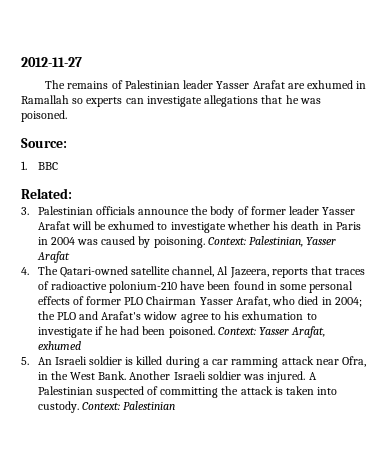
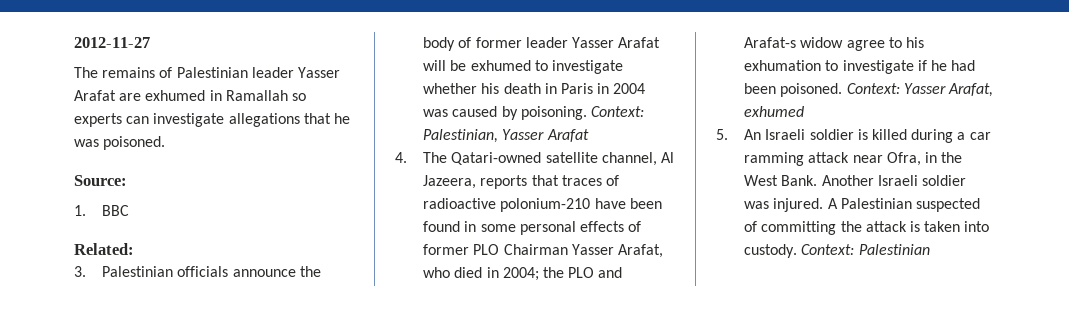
- 4. The Qatari-owned satellite channel, Al Jazeera, reports that traces of radioactive polonium-210 have been found in some personal effects of former PLO Chairman Yasser Arafat, who died in 2004; the PLO and Arafat's widow agree to his exhumation to investigate if he had been poisoned.
+ 4. The Qatari-owned satellite channel, Al Jazeera, reports that traces of radioactive polonium-210 have been found in some personal effects of former PLO Chairman Yasser Arafat, who died in 2004; the PLO and Arafat-s widow agree to his exhumation to investigate if he had been poisoned.

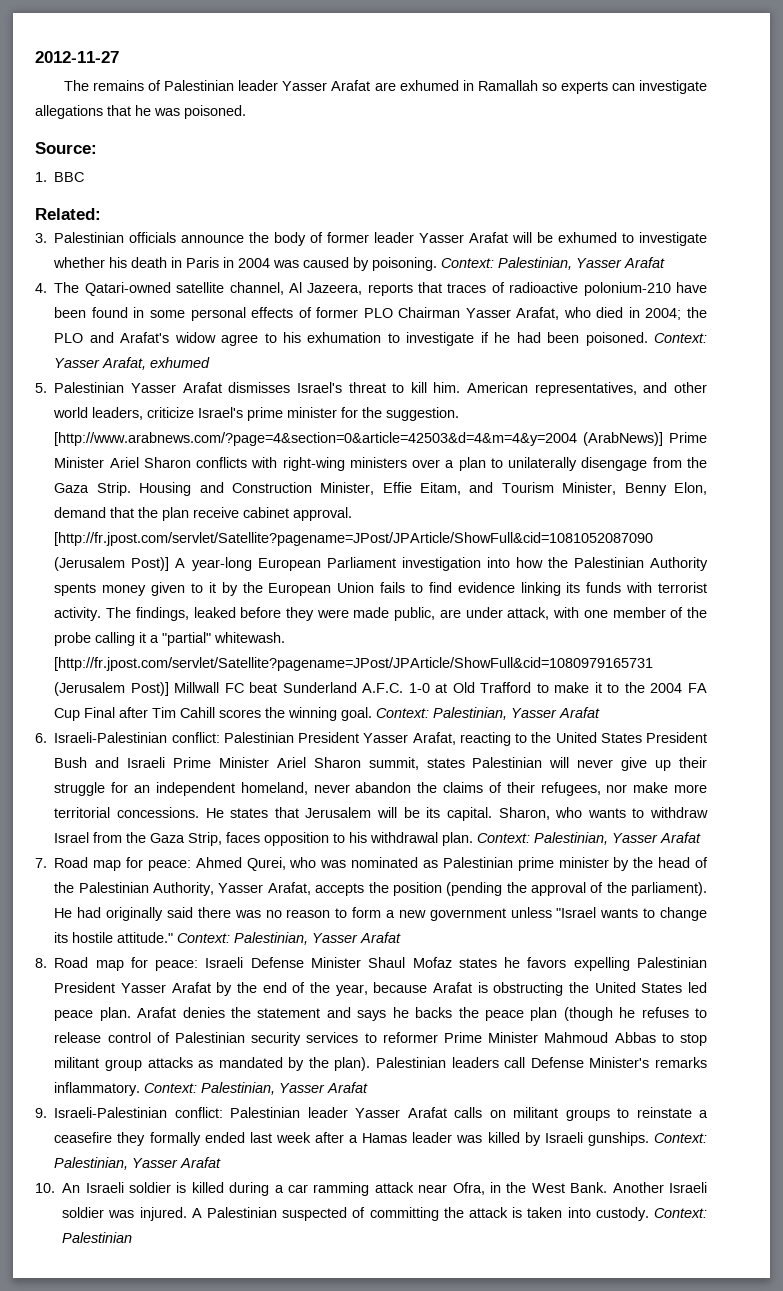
- 4. The Qatari-owned satellite channel, Al Jazeera, reports that traces of radioactive polonium-210 have been found in some personal effects of former PLO Chairman Yasser Arafat, who died in 2004; the PLO and Arafat-s widow agree to his exhumation to investigate if he had been poisoned.
+ 4. The Qatari-owned satellite channel, Al Jazeera, reports that traces of radioactive polonium-210 have been found in some personal effects of former PLO Chairman Yasser Arafat, who died in 2004; the PLO and Arafat's widow agree to his exhumation to investigate if he had been poisoned.
- 5. An Israeli soldier is killed during a car ramming attack near Ofra, in the West Bank.
+ 5. Palestinian Yasser Arafat dismisses Israel's threat to kill him. American representatives, and other world leaders, criticize Israel's prime minister for the suggestion. [http://www.arabnews.com/?page=4&section=0&article=42503&d=4&m=4&y=2004 (ArabNews)] Prime Minister Ariel Sharon conflicts with right-wing ministers over a plan to unilaterally disengage from the Gaza Strip. Housing and Construction Minister, Effie Eitam, and Tourism Minister, Benny Elon, demand that the plan receive cabinet approval. [http://fr.jpost.com/servlet/Satellite?pagename=JPost/JPArticle/ShowFull&cid=1081052087090 (Jerusalem Post)] A year-long European Parliament investigation into how the Palestinian Authority spents money given to it by the European Union fails to find evidence linking its funds with terrorist activity. The findings, leaked before they were made public, are under attack, with one member of the probe calling it a "partial" whitewash. [http://fr.jpost.com/servlet/Satellite?pagename=JPost/JPArticle/ShowFull&cid=1080979165731 (Jerusalem Post)] Millwall FC beat Sunderland A.F.C. 1-0 at Old Trafford to make it to the 2004 FA Cup Final after Tim Cahill scores the winning goal. Context: Palestinian, Yasser Arafat
+ 6. Israeli-Palestinian conflict: Palestinian President Yasser Arafat, reacting to the United States President Bush and Israeli Prime Minister Ariel Sharon summit, states Palestinian will never give up their struggle for an independent homeland, never abandon the claims of their refugees, nor make more territorial concessions. He states that Jerusalem will be its capital. Sharon, who wants to withdraw Israel from the Gaza Strip, faces opposition to his withdrawal plan. Context: Palestinian, Yasser Arafat
+ 7. Road map for peace: Ahmed Qurei, who was nominated as Palestinian prime minister by the head of the Palestinian Authority, Yasser Arafat, accepts the position (pending the approval of the parliament). He had originally said there was no reason to form a new government unless "Israel wants to change its hostile attitude." Context: Palestinian, Yasser Arafat
+ 8. Road map for peace: Israeli Defense Minister Shaul Mofaz states he favors expelling Palestinian President Yasser Arafat by the end of the year, because Arafat is obstructing the United States led peace plan. Arafat denies the statement and says he backs the peace plan (though he refuses to release control of Palestinian security services to reformer Prime Minister Mahmoud Abbas to stop militant group attacks as mandated by the plan). Palestinian leaders call Defense Minister's remarks inflammatory. Context: Palestinian, Yasser Arafat
+ 9. Israeli-Palestinian conflict: Palestinian leader Yasser Arafat calls on militant groups to reinstate a ceasefire they formally ended last week after a Hamas leader was killed by Israeli gunships. Context: Palestinian, Yasser Arafat
+ 10. An Israeli soldier is killed during a car ramming attack near Ofra, in the West Bank.

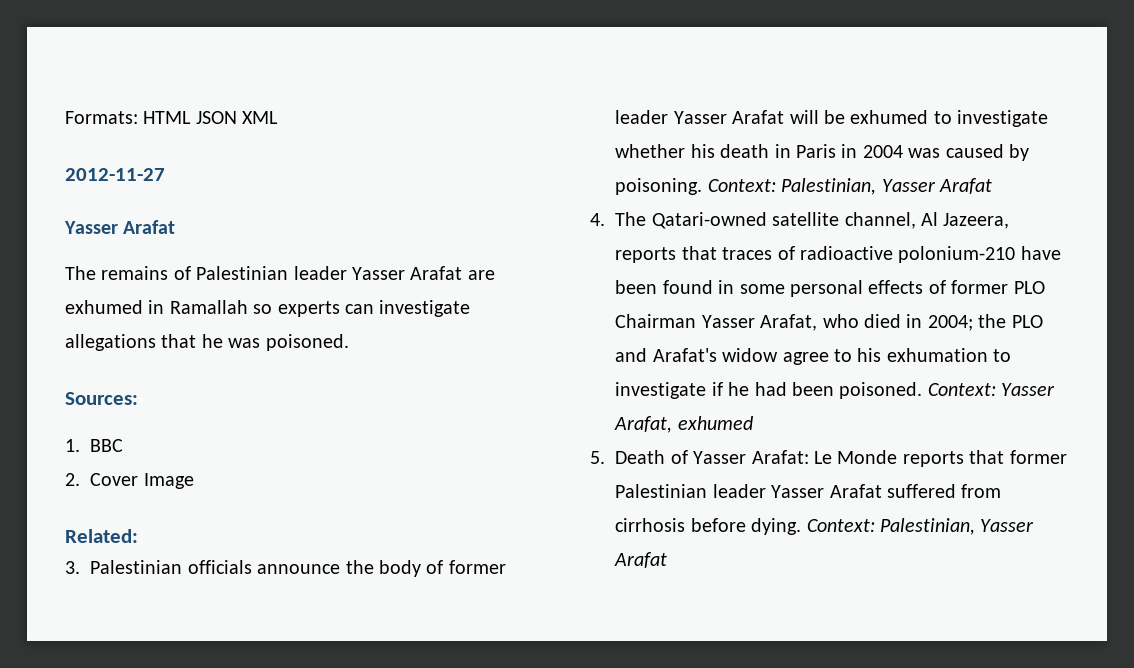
+ Formats: HTML JSON XML
  2012-11-27
+ Yasser Arafat
- Source:
+ Sources:
+ 2. Cover Image
- 5. Palestinian Yasser Arafat dismisses Israel's threat to kill him. American representatives, and other world leaders, criticize Israel's prime minister for the suggestion. [http://www.arabnews.com/?page=4&section=0&article=42503&d=4&m=4&y=2004 (ArabNews)] Prime Minister Ariel Sharon conflicts with right-wing ministers over a plan to unilaterally disengage from the Gaza Strip. Housing and Construction Minister, Effie Eitam, and Tourism Minister, Benny Elon, demand that the plan receive cabinet approval. [http://fr.jpost.com/servlet/Satellite?pagename=JPost/JPArticle/ShowFull&cid=1081052087090 (Jerusalem Post)] A year-long European Parliament investigation into how the Palestinian Authority spents money given to it by the European Union fails to find evidence linking its funds with terrorist activity. The findings, leaked before they were made public, are under attack, with one member of the probe calling it a "partial" whitewash. [http://fr.jpost.com/servlet/Satellite?pagename=JPost/JPArticle/ShowFull&cid=1080979165731 (Jerusalem Post)] Millwall FC beat Sunderland A.F.C. 1-0 at Old Trafford to make it to the 2004 FA Cup Final after Tim Cahill scores the winning goal. Context: Palestinian, Yasser Arafat
- 6. Israeli-Palestinian conflict: Palestinian President Yasser Arafat, reacting to the United States President Bush and Israeli Prime Minister Ariel Sharon summit, states Palestinian will never give up their struggle for an independent homeland, never abandon the claims of their refugees, nor make more territorial concessions. He states that Jerusalem will be its capital. Sharon, who wants to withdraw Israel from the Gaza Strip, faces opposition to his withdrawal plan. Context: Palestinian, Yasser Arafat
- 7. Road map for peace: Ahmed Qurei, who was nominated as Palestinian prime minister by the head of the Palestinian Authority, Yasser Arafat, accepts the position (pending the approval of the parliament). He had originally said there was no reason to form a new government unless "Israel wants to change its hostile attitude." Context: Palestinian, Yasser Arafat
- 8. Road map for peace: Israeli Defense Minister Shaul Mofaz states he favors expelling Palestinian President Yasser Arafat by the end of the year, because Arafat is obstructing the United States led peace plan. Arafat denies the statement and says he backs the peace plan (though he refuses to release control of Palestinian security services to reformer Prime Minister Mahmoud Abbas to stop militant group attacks as mandated by the plan). Palestinian leaders call Defense Minister's remarks inflammatory. Context: Palestinian, Yasser Arafat
- 9. Israeli-Palestinian conflict: Palestinian leader Yasser Arafat calls on militant groups to reinstate a ceasefire they formally ended last week after a Hamas leader was killed by Israeli gunships. Context: Palestinian, Yasser Arafat
- 10. An Israeli soldier is killed during a car ramming attack near Ofra, in the West Bank. Another Israeli soldier was injured. A Palestinian suspected of committing the attack is taken into custody. Context: Palestinian
+ 5. Death of Yasser Arafat: Le Monde reports that former Palestinian leader Yasser Arafat suffered from cirrhosis before dying. Context: Palestinian, Yasser Arafat

